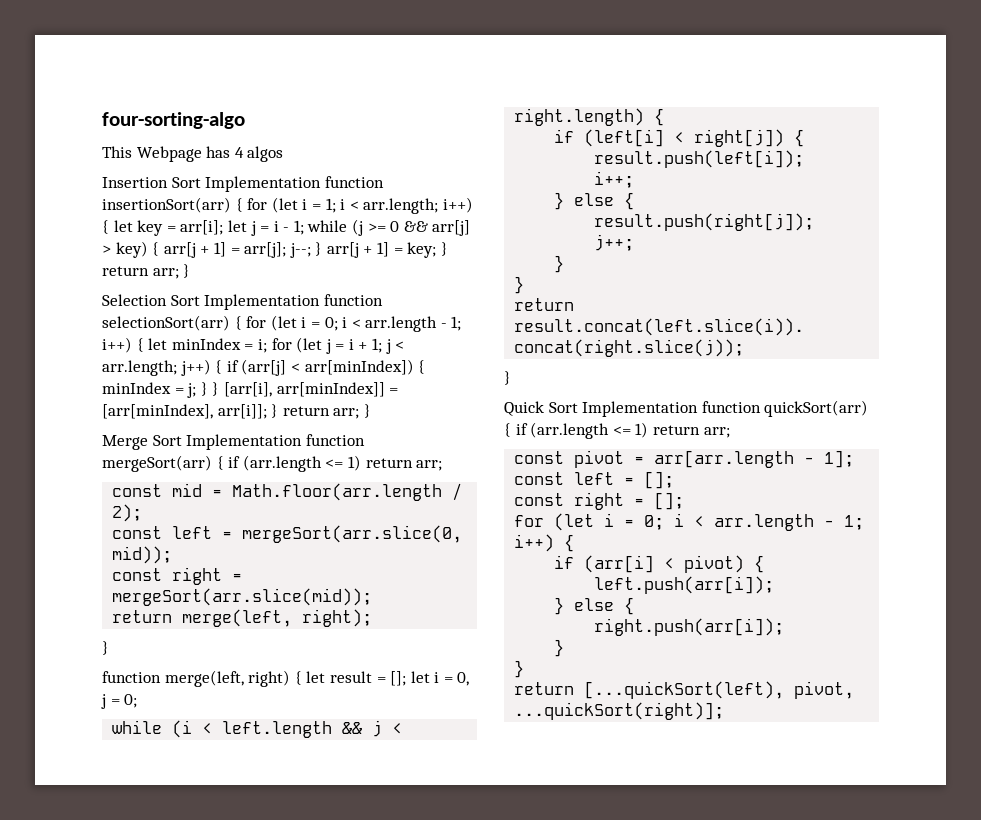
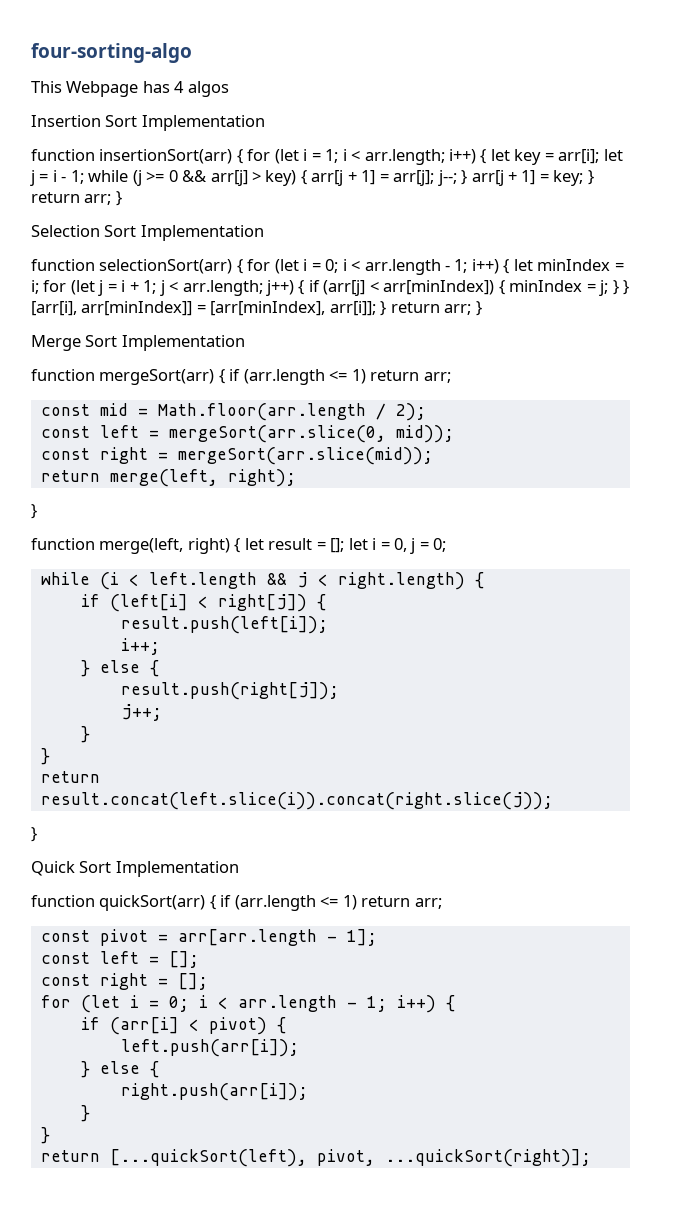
- Insertion Sort Implementation function insertionSort(arr) { for (let i = 1; i < arr.length; i++) { let key = arr[i]; let j = i - 1; while (j >= 0 && arr[j] > key) { arr[j + 1] = arr[j]; j--; } arr[j + 1] = key; } return arr; }
+ Insertion Sort Implementation
+ function insertionSort(arr) { for (let i = 1; i < arr.length; i++) { let key = arr[i]; let j = i - 1; while (j >= 0 && arr[j] > key) { arr[j + 1] = arr[j]; j--; } arr[j + 1] = key; } return arr; }
- Selection Sort Implementation function selectionSort(arr) { for (let i = 0; i < arr.length - 1; i++) { let minIndex = i; for (let j = i + 1; j < arr.length; j++) { if (arr[j] < arr[minIndex]) { minIndex = j; } } [arr[i], arr[minIndex]] = [arr[minIndex], arr[i]]; } return arr; }
+ Selection Sort Implementation
+ function selectionSort(arr) { for (let i = 0; i < arr.length - 1; i++) { let minIndex = i; for (let j = i + 1; j < arr.length; j++) { if (arr[j] < arr[minIndex]) { minIndex = j; } } [arr[i], arr[minIndex]] = [arr[minIndex], arr[i]]; } return arr; }
- Merge Sort Implementation function mergeSort(arr) { if (arr.length <= 1) return arr;
+ Merge Sort Implementation
+ function mergeSort(arr) { if (arr.length <= 1) return arr;
- Quick Sort Implementation function quickSort(arr) { if (arr.length <= 1) return arr;
+ Quick Sort Implementation
+ function quickSort(arr) { if (arr.length <= 1) return arr;

